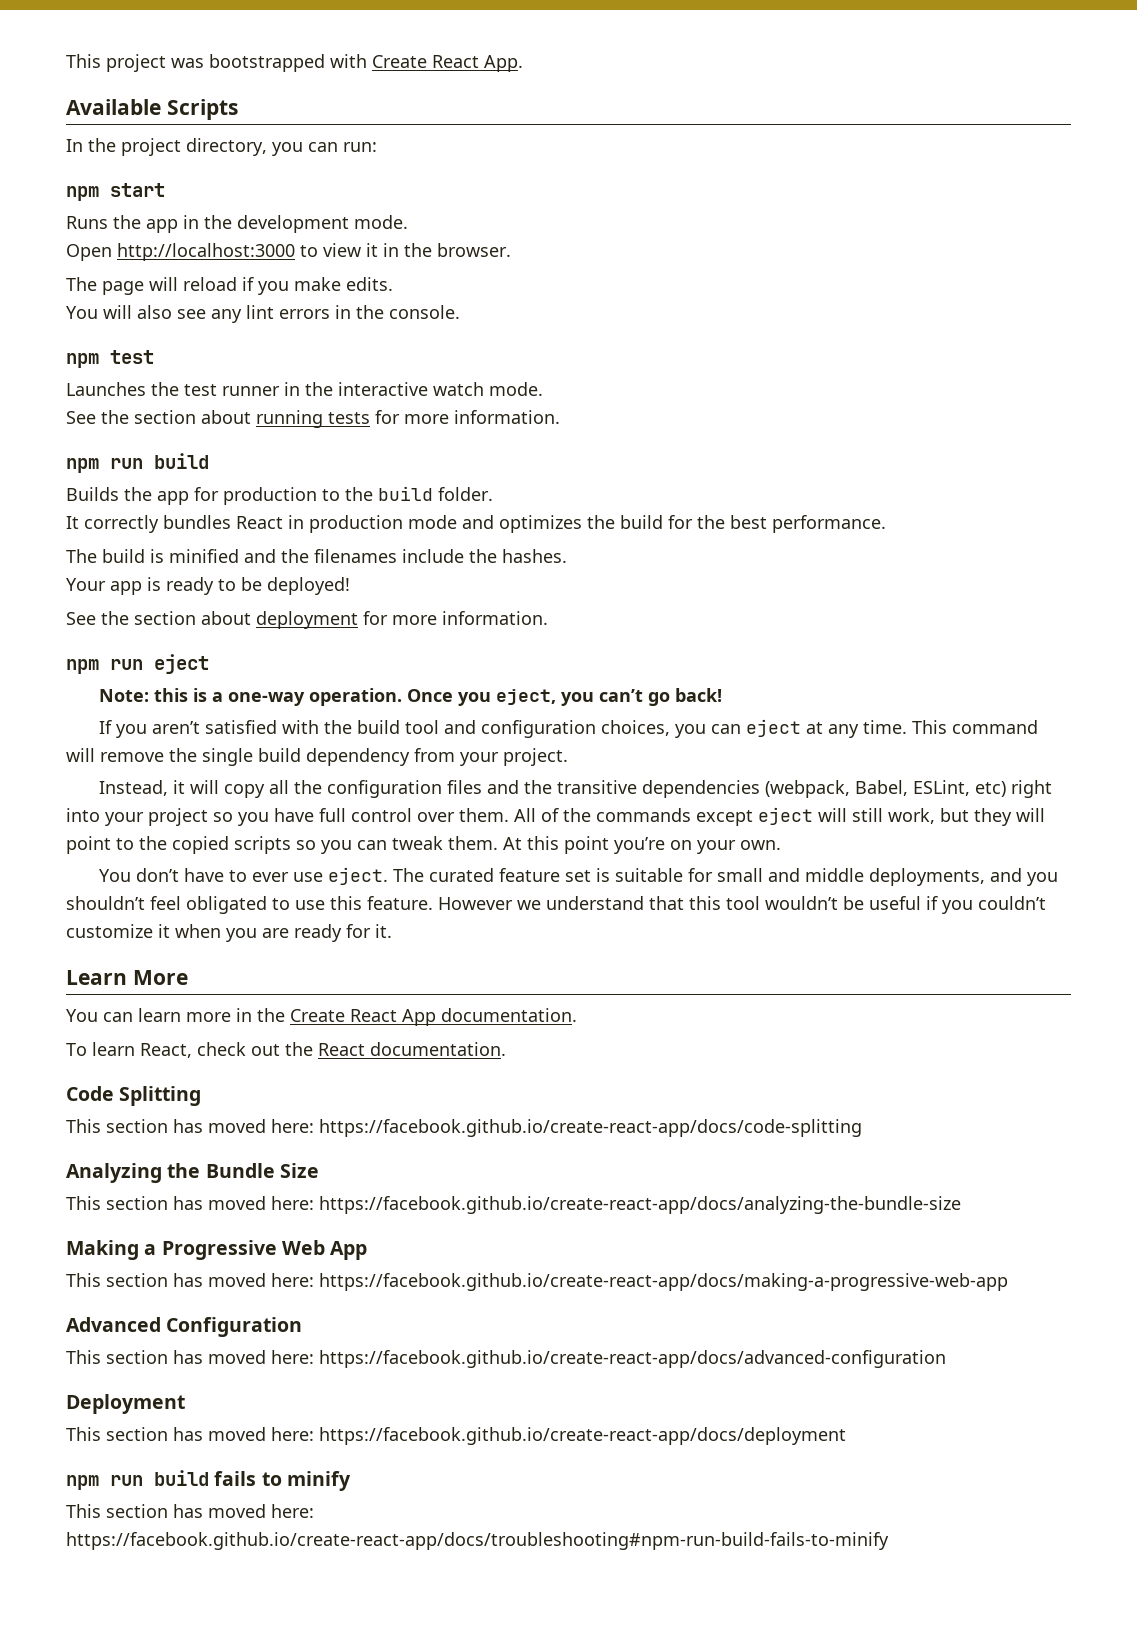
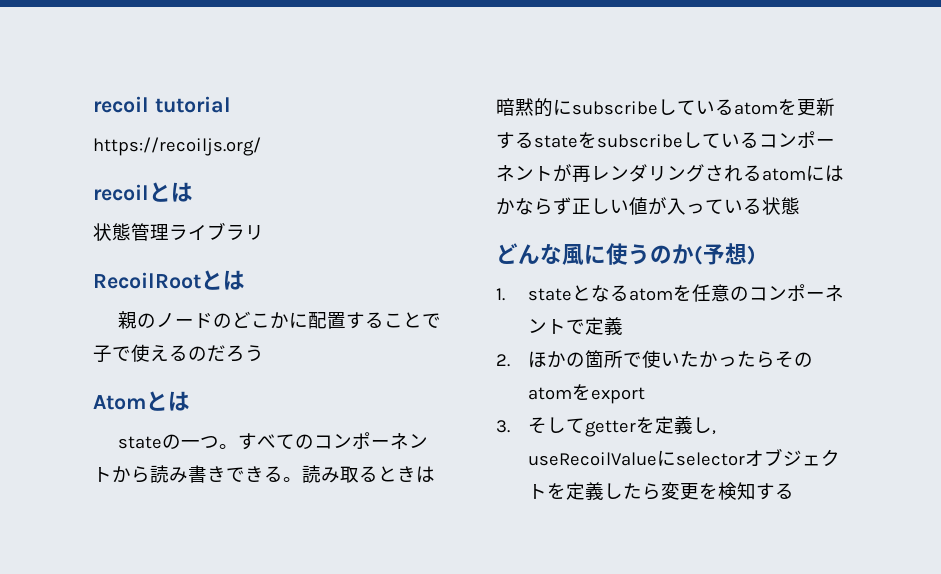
- This project was bootstrapped with Create React App.
- Available Scripts
- In the project directory, you can run:
- npm start
- Runs the app in the development mode.
- Open http://localhost:3000 to view it in the browser.
- The page will reload if you make edits.
- You will also see any lint errors in the console.
- npm test
- Launches the test runner in the interactive watch mode.
- See the section about running tests for more information.
- npm run build
- Builds the app for production to the build folder.
- It correctly bundles React in production mode and optimizes the build for the best performance.
- The build is minified and the filenames include the hashes.
- Your app is ready to be deployed!
- See the section about deployment for more information.
- npm run eject
- Note: this is a one-way operation. Once you eject, you can’t go back!
- If you aren’t satisfied with the build tool and configuration choices, you can eject at any time. This command will remove the single build dependency from your project.
- Instead, it will copy all the configuration files and the transitive dependencies (webpack, Babel, ESLint, etc) right into your project so you have full control over them. All of the commands except eject will still work, but they will point to the copied scripts so you can tweak them. At this point you’re on your own.
- You don’t have to ever use eject. The curated feature set is suitable for small and middle deployments, and you shouldn’t feel obligated to use this feature. However we understand that this tool wouldn’t be useful if you couldn’t customize it when you are ready for it.
- Learn More
- You can learn more in the Create React App documentation.
- To learn React, check out the React documentation.
- Code Splitting
- This section has moved here: https://facebook.github.io/create-react-app/docs/code-splitting
- Analyzing the Bundle Size
- This section has moved here: https://facebook.github.io/create-react-app/docs/analyzing-the-bundle-size
- Making a Progressive Web App
- This section has moved here: https://facebook.github.io/create-react-app/docs/making-a-progressive-web-app
- Advanced Configuration
- This section has moved here: https://facebook.github.io/create-react-app/docs/advanced-configuration
- Deployment
- This section has moved here: https://facebook.github.io/create-react-app/docs/deployment
- npm run build fails to minify
- This section has moved here: https://facebook.github.io/create-react-app/docs/troubleshooting#npm-run-build-fails-to-minify
+ recoil tutorial
+ https://recoiljs.org/
+ recoilとは
+ 状態管理ライブラリ
+ RecoilRootとは
+ 親のノードのどこかに配置することで子で使えるのだろう
+ Atomとは
+ stateの一つ。すべてのコンポーネントから読み書きできる。読み取るときは暗黙的にsubscribeしているatomを更新するstateをsubscribeしているコンポーネントが再レンダリングされるatomにはかならず正しい値が入っている状態
+ どんな風に使うのか(予想)
+ 1. stateとなるatomを任意のコンポーネントで定義
+ 2.ほかの箇所で使いたかったらそのatomをexport
+ 3.そしてgetterを定義し, useRecoilValueにselectorオブジェクトを定義したら変更を検知する

